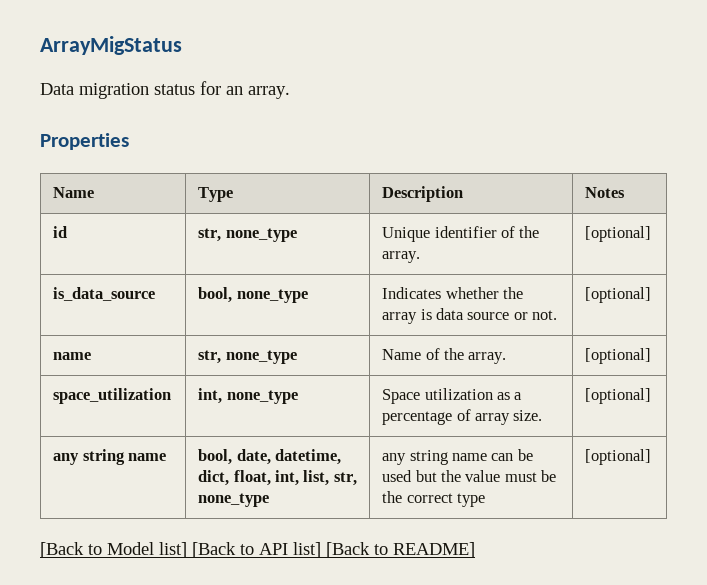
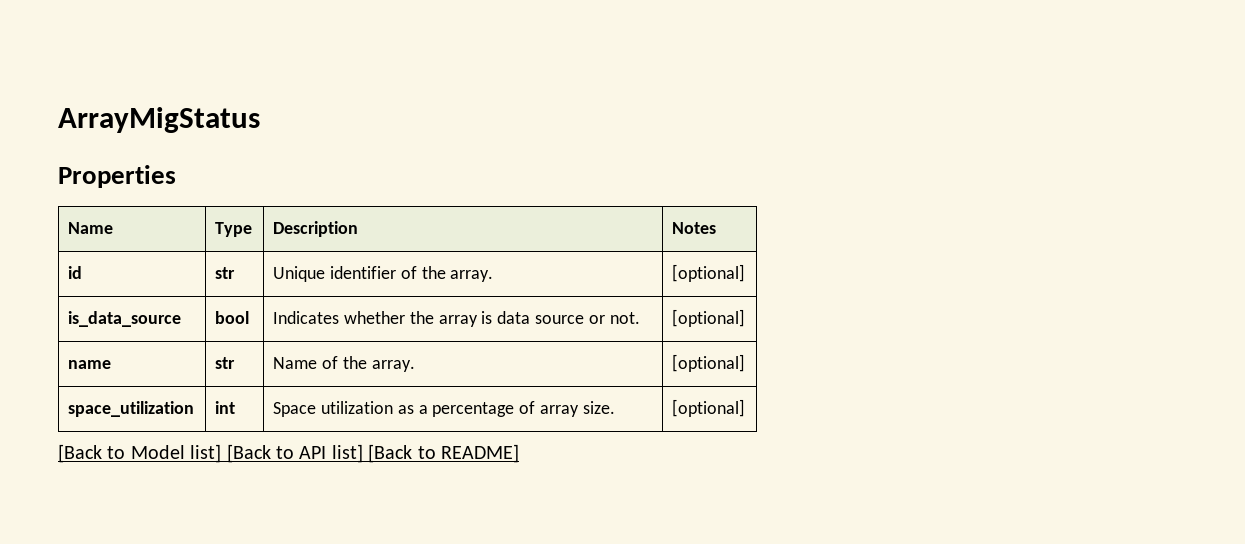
- Data migration status for an array.
- id | str, none_type | Unique identifier of the array. | [optional]
+ id | str | Unique identifier of the array. | [optional]
- is_data_source | bool, none_type | Indicates whether the array is data source or not. | [optional]
+ is_data_source | bool | Indicates whether the array is data source or not. | [optional]
- name | str, none_type | Name of the array. | [optional]
+ name | str | Name of the array. | [optional]
- space_utilization | int, none_type | Space utilization as a percentage of array size. | [optional]
+ space_utilization | int | Space utilization as a percentage of array size. | [optional]
- any string name | bool, date, datetime, dict, float, int, list, str, none_type | any string name can be used but the value must be the correct type | [optional]

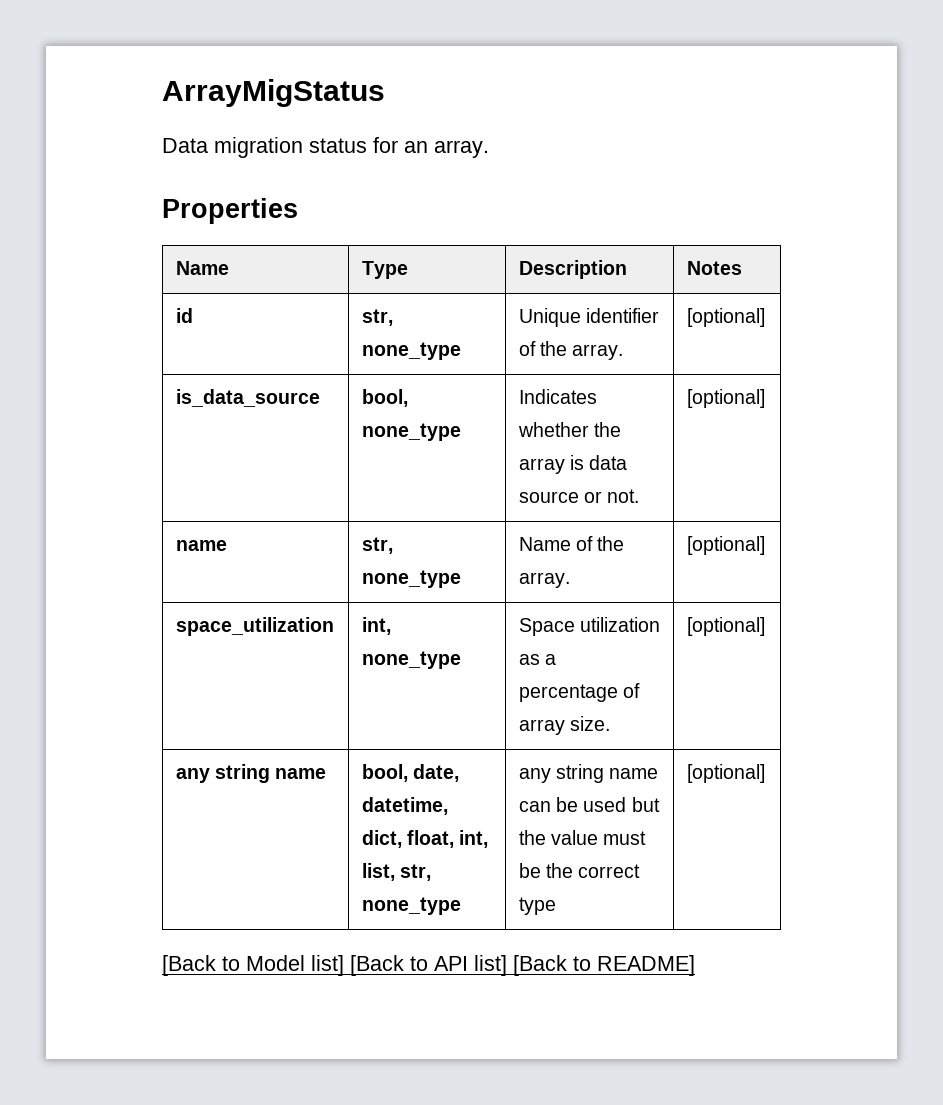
+ Data migration status for an array.
- id | str | Unique identifier of the array. | [optional]
+ id | str, none_type | Unique identifier of the array. | [optional]
- is_data_source | bool | Indicates whether the array is data source or not. | [optional]
+ is_data_source | bool, none_type | Indicates whether the array is data source or not. | [optional]
- name | str | Name of the array. | [optional]
+ name | str, none_type | Name of the array. | [optional]
- space_utilization | int | Space utilization as a percentage of array size. | [optional]
+ space_utilization | int, none_type | Space utilization as a percentage of array size. | [optional]
+ any string name | bool, date, datetime, dict, float, int, list, str, none_type | any string name can be used but the value must be the correct type | [optional]

